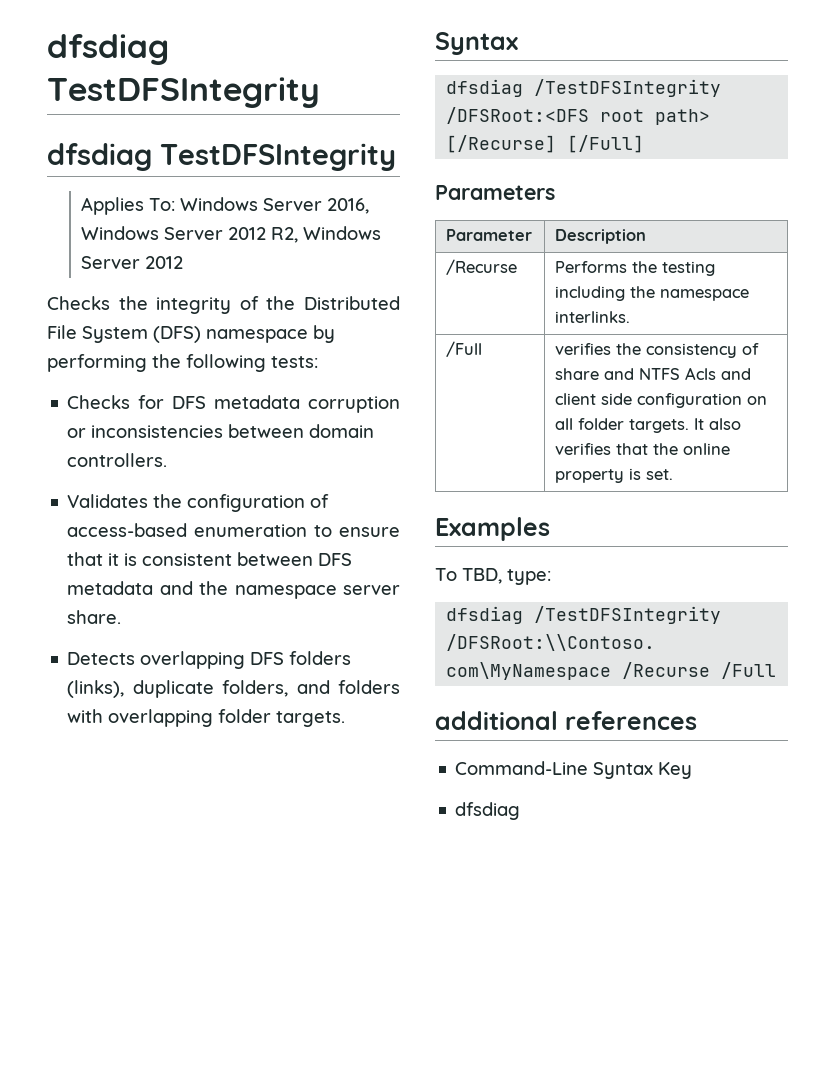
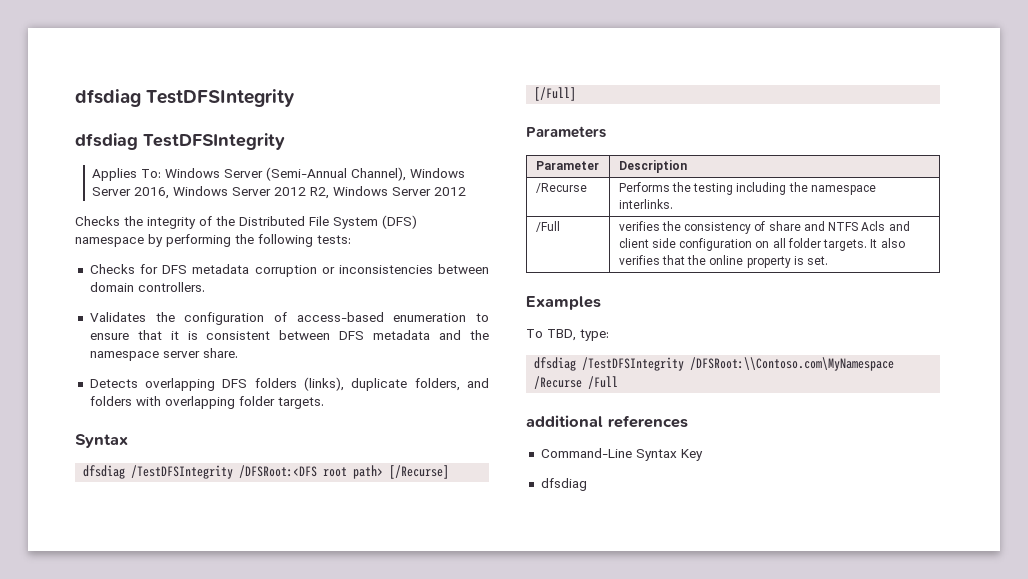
- Applies To: Windows Server 2016, Windows Server 2012 R2, Windows Server 2012
+ Applies To: Windows Server (Semi-Annual Channel), Windows Server 2016, Windows Server 2012 R2, Windows Server 2012

